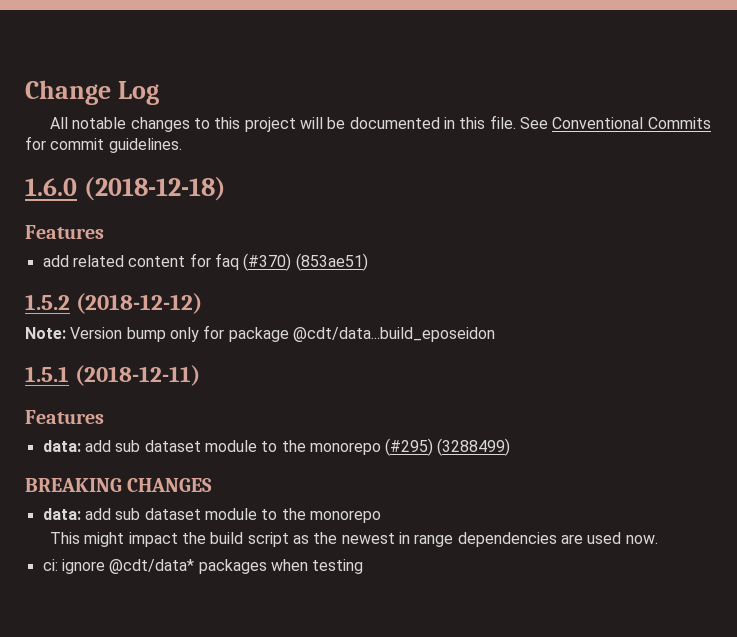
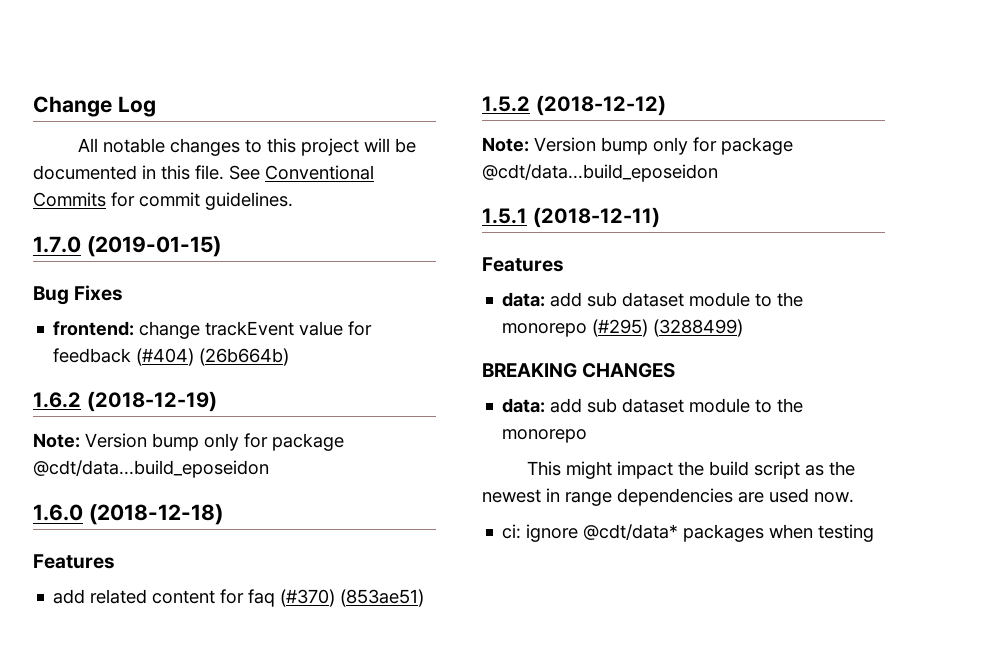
+ 1.7.0 (2019-01-15)
+ Bug Fixes
+ frontend: change trackEvent value for feedback (#404) (26b664b)
+ 1.6.2 (2018-12-19)
+ Note: Version bump only for package @cdt/data...build_eposeidon

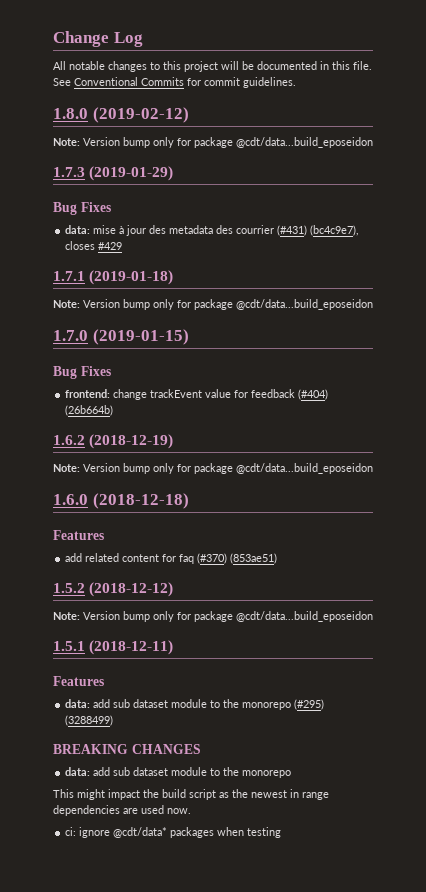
+ 1.8.0 (2019-02-12)
+ Note: Version bump only for package @cdt/data...build_eposeidon
+ 1.7.3 (2019-01-29)
+ Bug Fixes
+ data: mise à jour des metadata des courrier (#431) (bc4c9e7), closes #429
+ 1.7.1 (2019-01-18)
+ Note: Version bump only for package @cdt/data...build_eposeidon

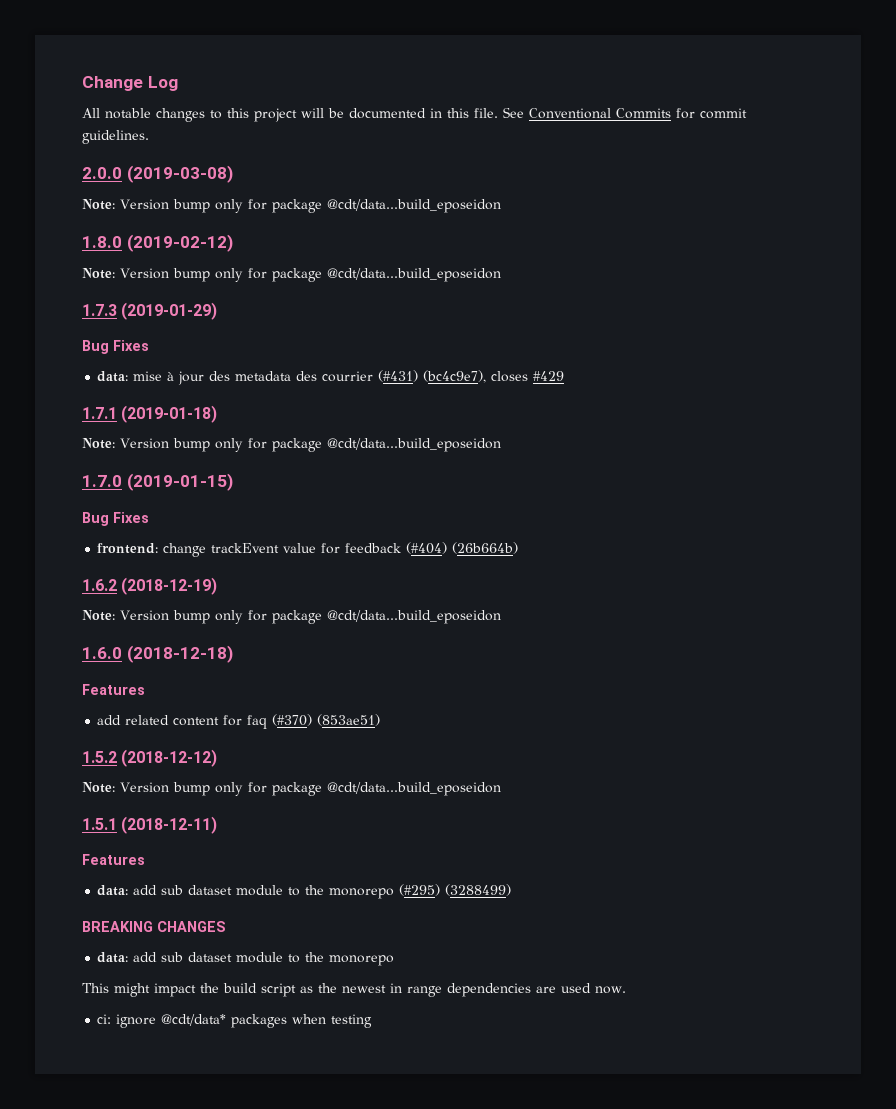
+ 2.0.0 (2019-03-08)
+ Note: Version bump only for package @cdt/data...build_eposeidon

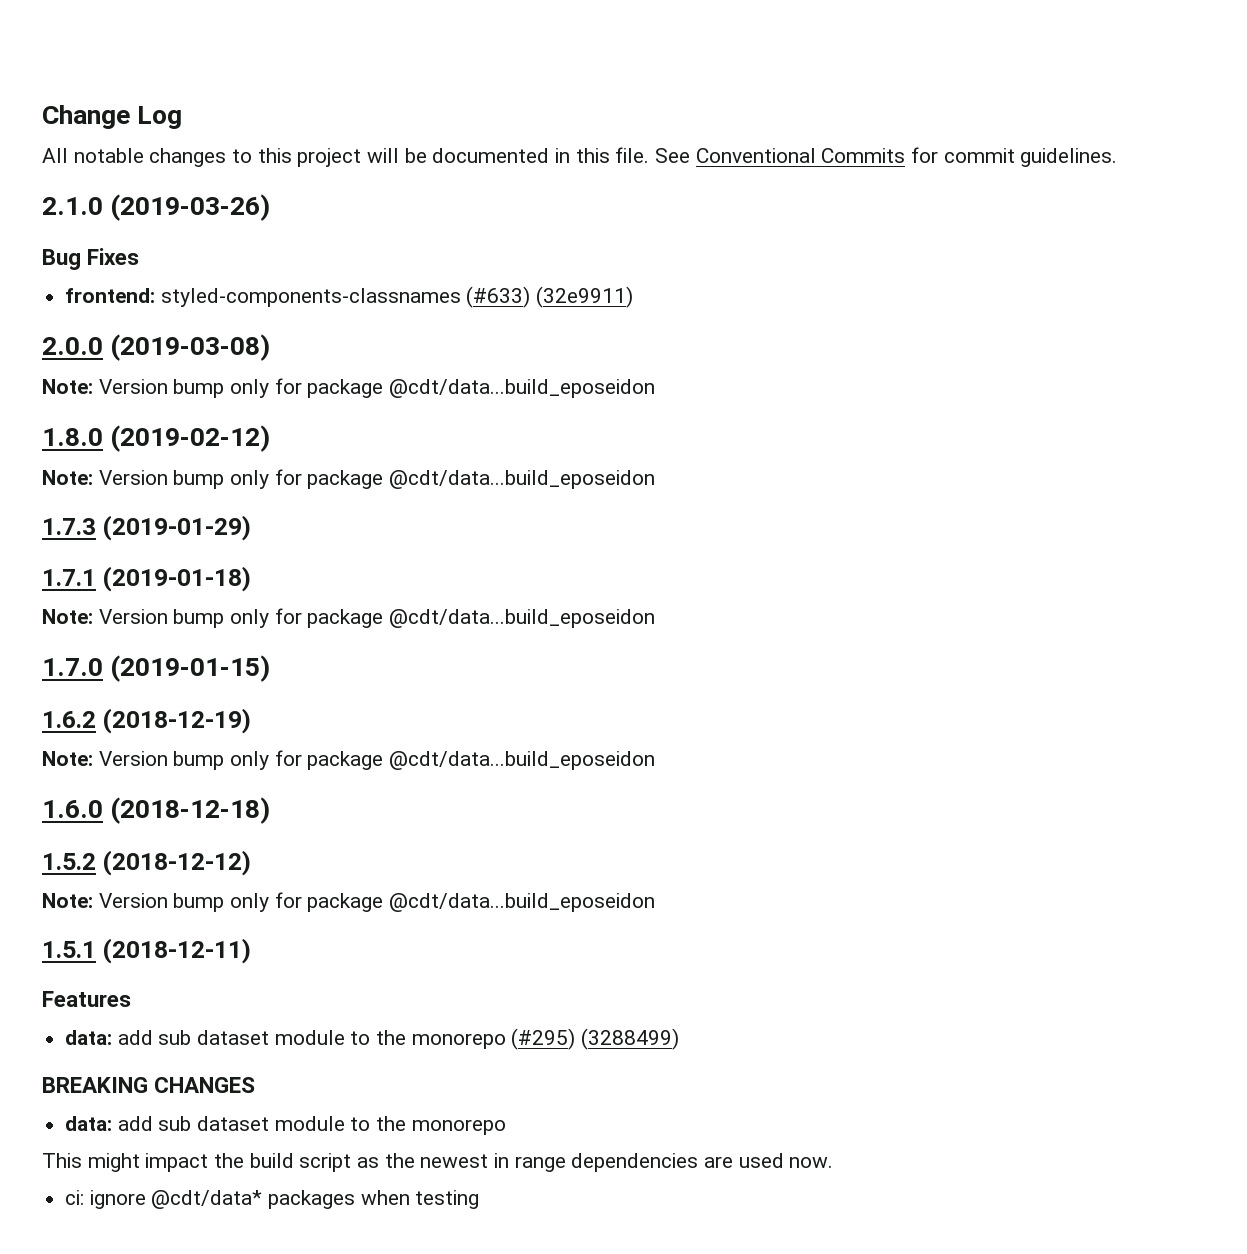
+ 2.1.0 (2019-03-26)
+ Bug Fixes
+ frontend: styled-components-classnames (#633) (32e9911)
  1.7.3 (2019-01-29)
- Bug Fixes
- data: mise à jour des metadata des courrier (#431) (bc4c9e7), closes #429
  1.7.0 (2019-01-15)
- Bug Fixes
- frontend: change trackEvent value for feedback (#404) (26b664b)
  1.6.0 (2018-12-18)
- Features
- add related content for faq (#370) (853ae51)

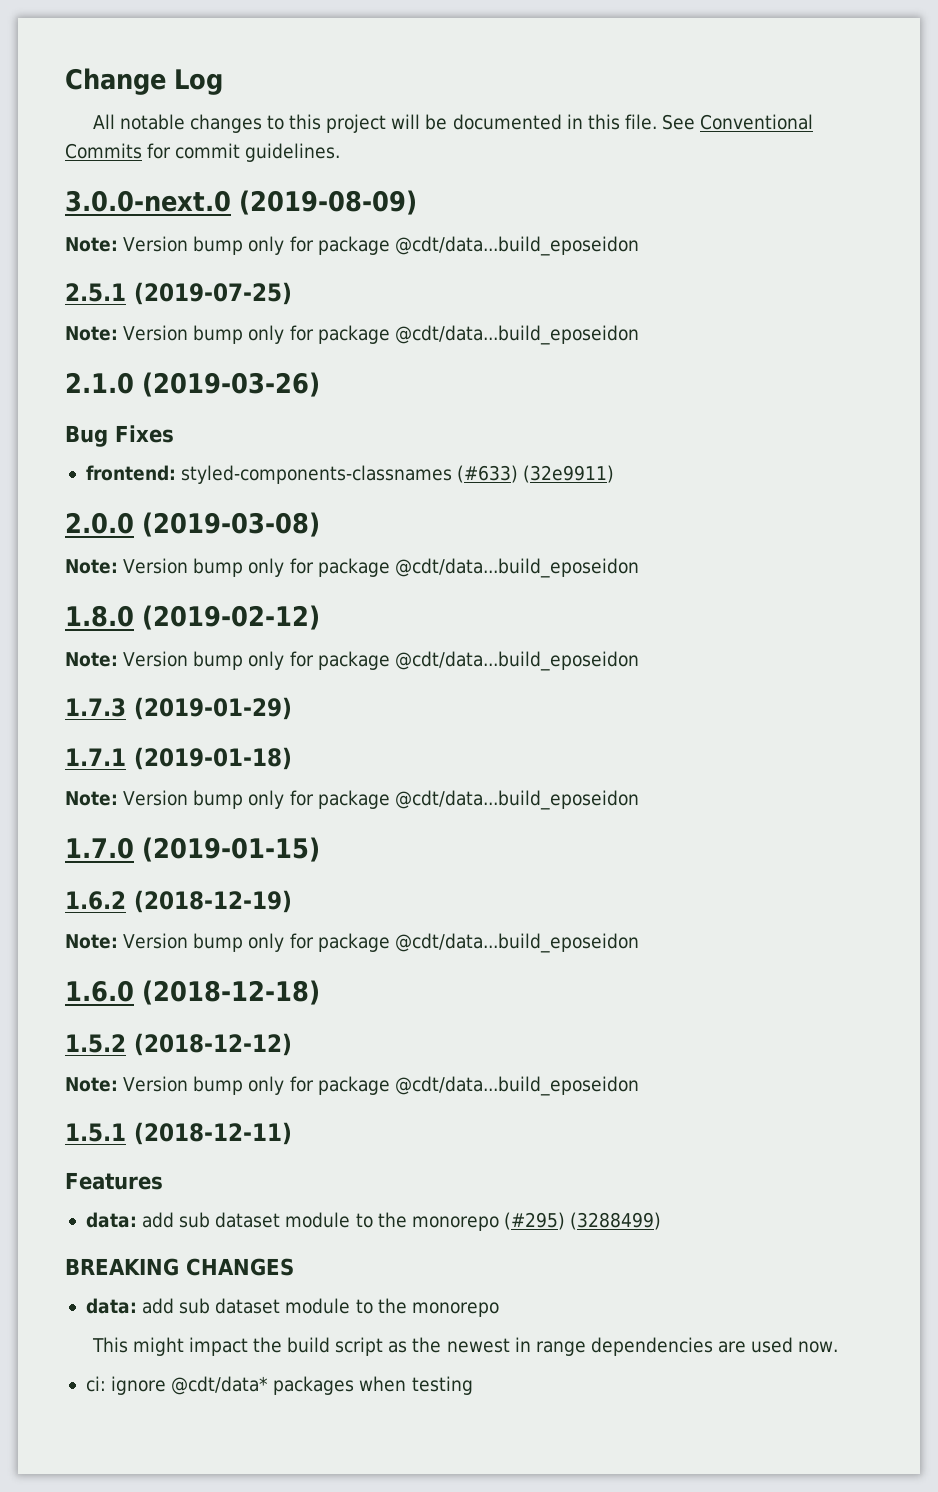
+ 3.0.0-next.0 (2019-08-09)
+ Note: Version bump only for package @cdt/data...build_eposeidon
+ 2.5.1 (2019-07-25)
+ Note: Version bump only for package @cdt/data...build_eposeidon

